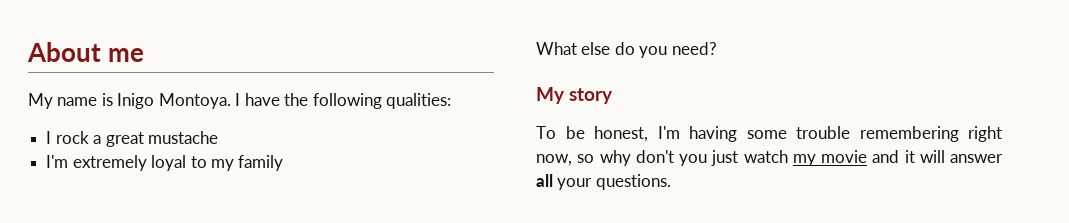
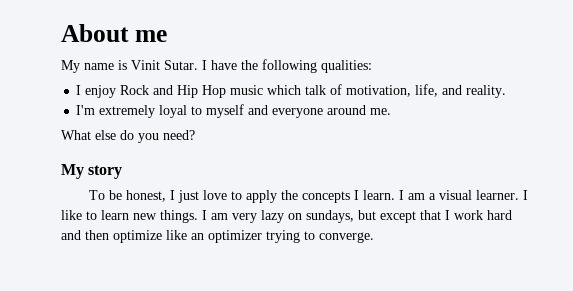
- My name is Inigo Montoya.
+ My name is Vinit Sutar.
- I rock a great mustache
+ I enjoy Rock and Hip Hop music which talk of motivation, life, and reality.
- I'm extremely loyal to my family
+ I'm extremely loyal to myself and everyone around me.
- To be honest, I'm having some trouble remembering right now, so why don't you just watch my movie and it will answer all your questions.
+ To be honest, I just love to apply the concepts I learn. I am a visual learner. I like to learn new things. I am very lazy on sundays, but except that I work hard and then optimize like an optimizer trying to converge.

